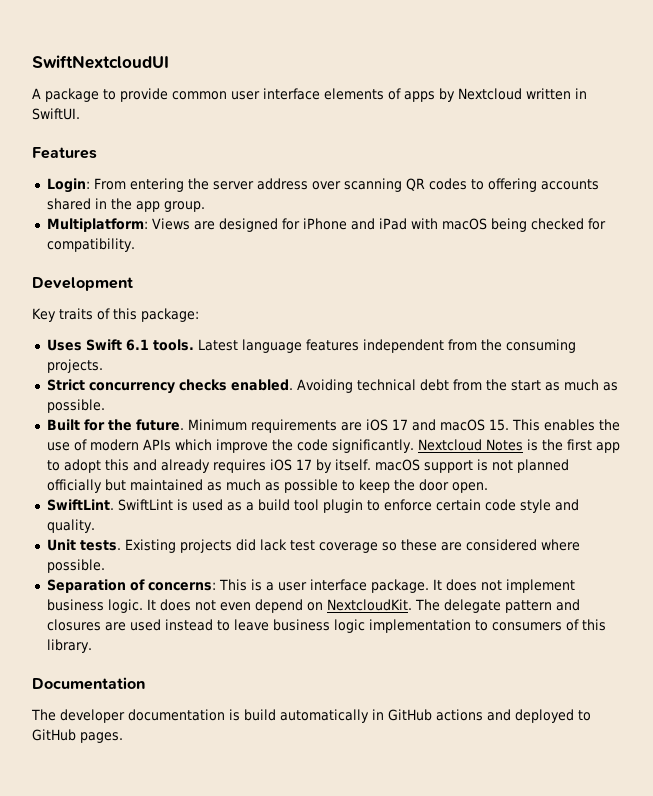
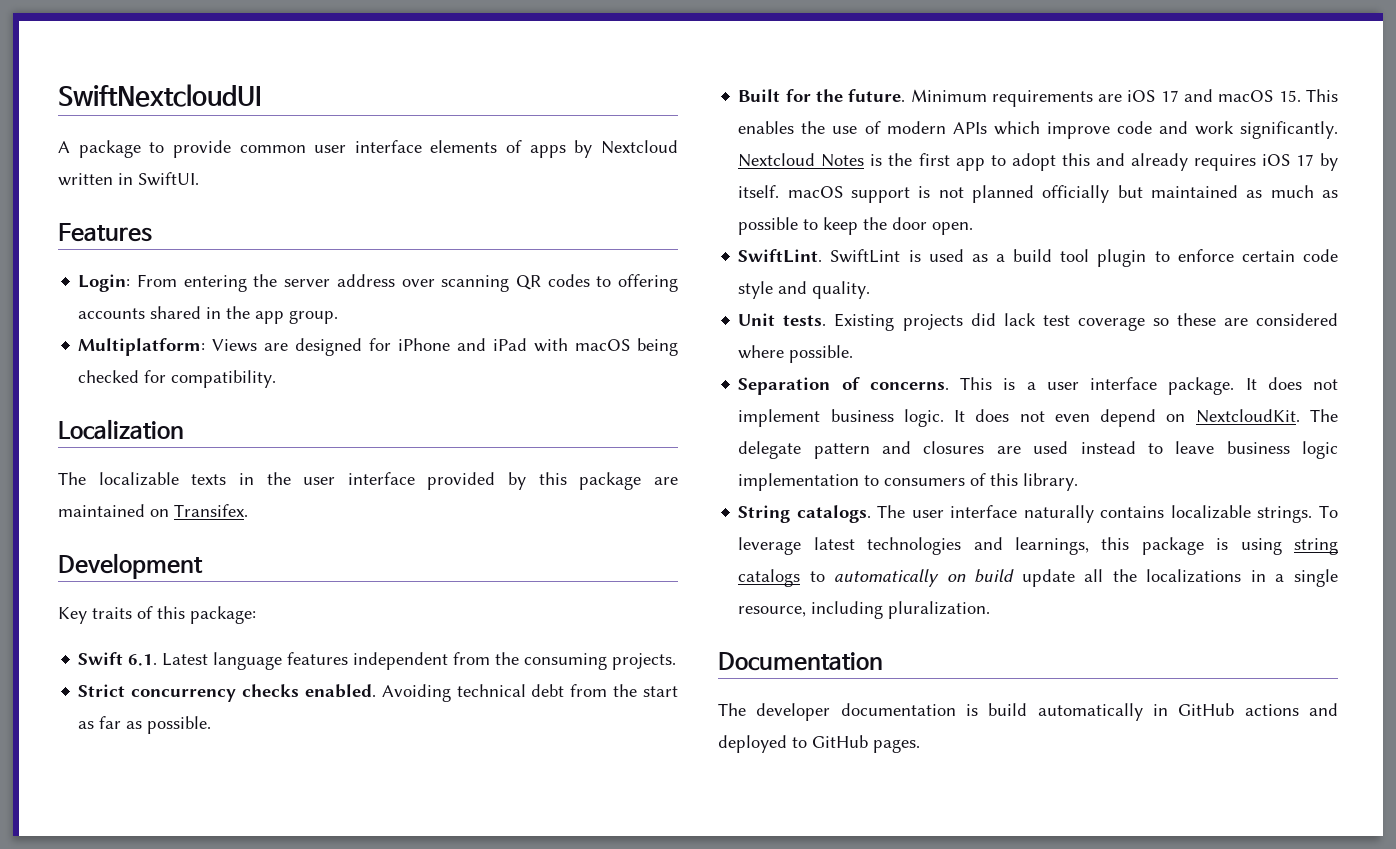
+ Localization
+ The localizable texts in the user interface provided by this package are maintained on Transifex.
- Uses Swift 6.1 tools. Latest language features independent from the consuming projects.
+ Swift 6.1. Latest language features independent from the consuming projects.
- Avoiding technical debt from the start as much as possible.
+ Avoiding technical debt from the start as far as possible.
- Minimum requirements are iOS 17 and macOS 15. This enables the use of modern APIs which improve the code significantly.
+ Minimum requirements are iOS 17 and macOS 15. This enables the use of modern APIs which improve code and work significantly.
- Separation of concerns: This is a user interface package.
+ Separation of concerns. This is a user interface package.
+ String catalogs. The user interface naturally contains localizable strings. To leverage latest technologies and learnings, this package is using string catalogs to automatically on build update all the localizations in a single resource, including pluralization.

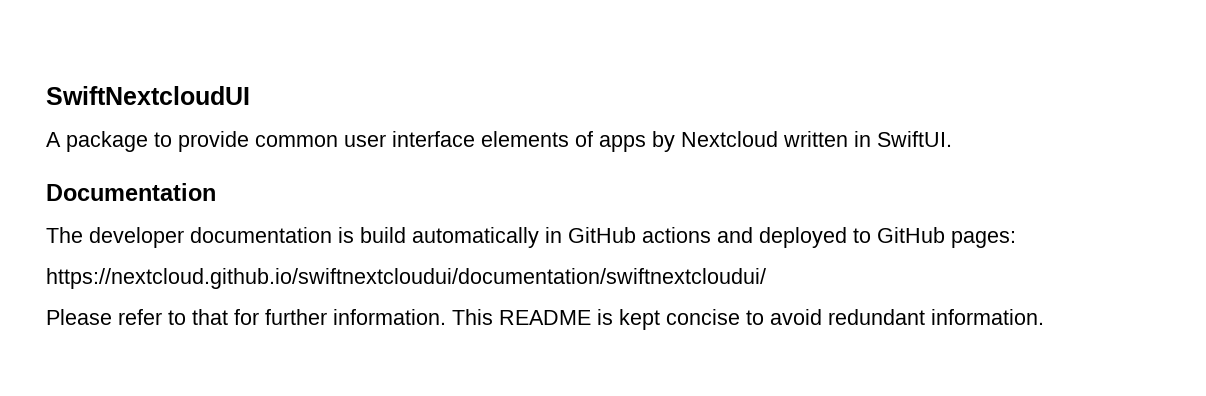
- Features
- Login: From entering the server address over scanning QR codes to offering accounts shared in the app group.
- Multiplatform: Views are designed for iPhone and iPad with macOS being checked for compatibility.
- Localization
- The localizable texts in the user interface provided by this package are maintained on Transifex.
- Development
- Key traits of this package:
- Swift 6.1. Latest language features independent from the consuming projects.
- Strict concurrency checks enabled. Avoiding technical debt from the start as far as possible.
- Built for the future. Minimum requirements are iOS 17 and macOS 15. This enables the use of modern APIs which improve code and work significantly. Nextcloud Notes is the first app to adopt this and already requires iOS 17 by itself. macOS support is not planned officially but maintained as much as possible to keep the door open.
- SwiftLint. SwiftLint is used as a build tool plugin to enforce certain code style and quality.
- Unit tests. Existing projects did lack test coverage so these are considered where possible.
- Separation of concerns. This is a user interface package. It does not implement business logic. It does not even depend on NextcloudKit. The delegate pattern and closures are used instead to leave business logic implementation to consumers of this library.
- String catalogs. The user interface naturally contains localizable strings. To leverage latest technologies and learnings, this package is using string catalogs to automatically on build update all the localizations in a single resource, including pluralization.
- The developer documentation is build automatically in GitHub actions and deployed to GitHub pages.
+ The developer documentation is build automatically in GitHub actions and deployed to GitHub pages:
+ https://nextcloud.github.io/swiftnextcloudui/documentation/swiftnextcloudui/
+ Please refer to that for further information. This README is kept concise to avoid redundant information.

